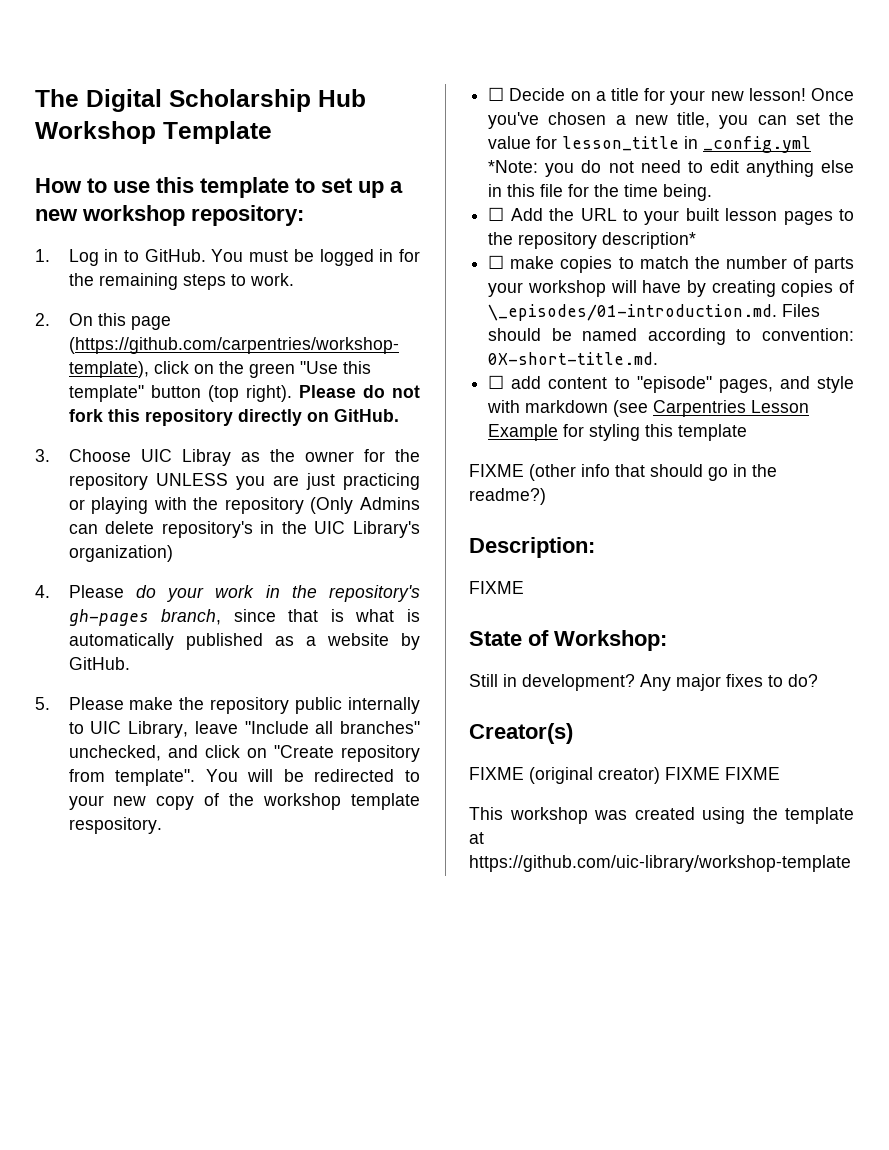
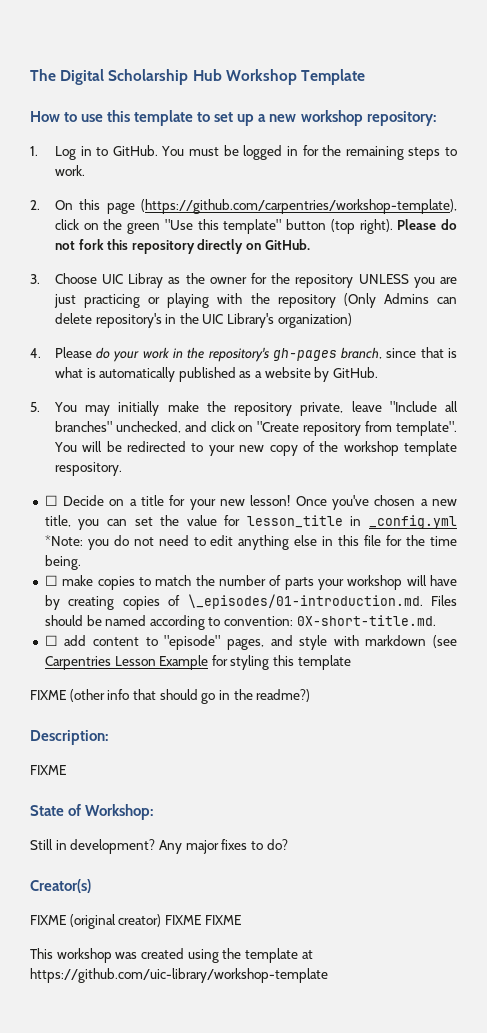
- 5. Please make the repository public internally to UIC Library, leave "Include all branches" unchecked, and click on "Create repository from template".
+ 5. You may initially make the repository private, leave "Include all branches" unchecked, and click on "Create repository from template".
- ☐ Add the URL to your built lesson pages to the repository description*

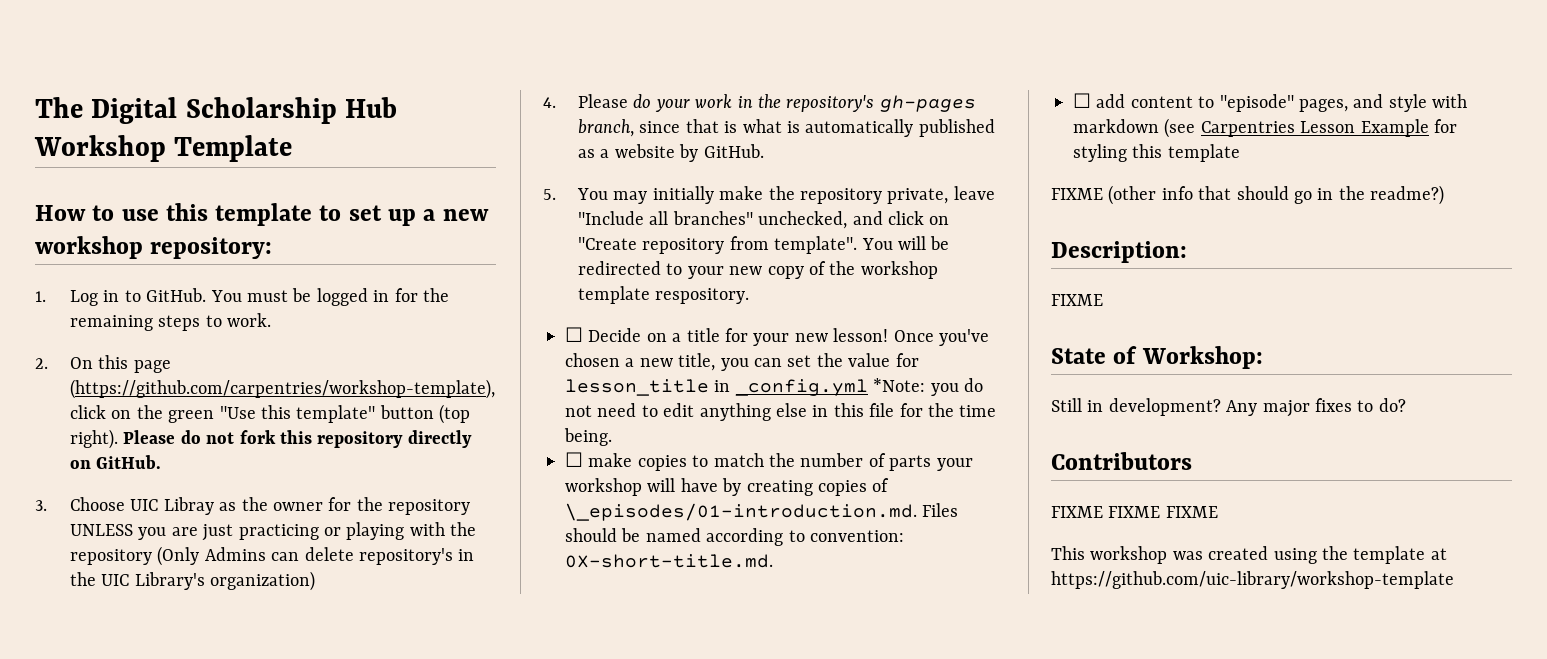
- Creator(s)
- FIXME (original creator) FIXME FIXME
+ Contributors
+ FIXME FIXME FIXME

